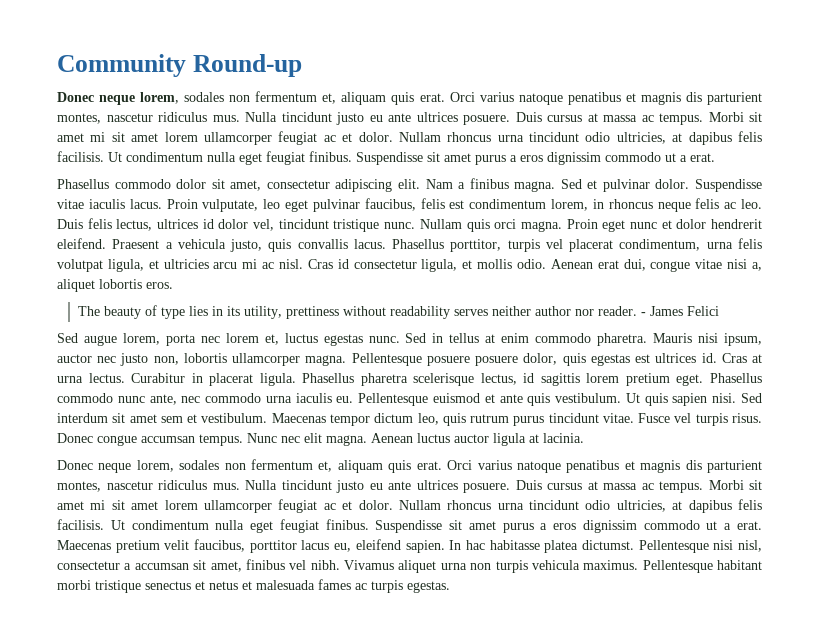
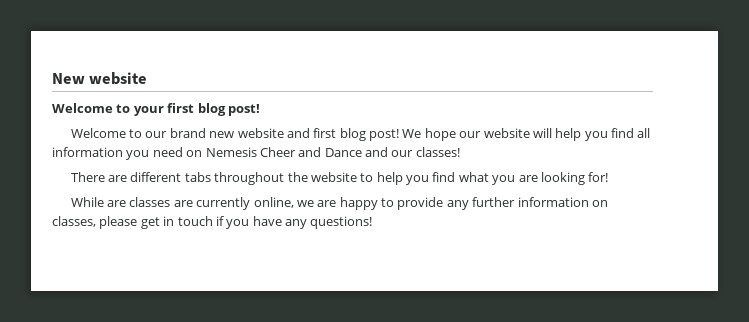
- Community Round-up
- Donec neque lorem, sodales non fermentum et, aliquam quis erat. Orci varius natoque penatibus et magnis dis parturient montes, nascetur ridiculus mus. Nulla tincidunt justo eu ante ultrices posuere. Duis cursus at massa ac tempus. Morbi sit amet mi sit amet lorem ullamcorper feugiat ac et dolor. Nullam rhoncus urna tincidunt odio ultricies, at dapibus felis facilisis. Ut condimentum nulla eget feugiat finibus. Suspendisse sit amet purus a eros dignissim commodo ut a erat.
- Phasellus commodo dolor sit amet, consectetur adipiscing elit. Nam a finibus magna. Sed et pulvinar dolor. Suspendisse vitae iaculis lacus. Proin vulputate, leo eget pulvinar faucibus, felis est condimentum lorem, in rhoncus neque felis ac leo. Duis felis lectus, ultrices id dolor vel, tincidunt tristique nunc. Nullam quis orci magna. Proin eget nunc et dolor hendrerit eleifend. Praesent a vehicula justo, quis convallis lacus. Phasellus porttitor, turpis vel placerat condimentum, urna felis volutpat ligula, et ultricies arcu mi ac nisl. Cras id consectetur ligula, et mollis odio. Aenean erat dui, congue vitae nisi a, aliquet lobortis eros.
- The beauty of type lies in its utility, prettiness without readability serves neither author nor reader. - James Felici
- Sed augue lorem, porta nec lorem et, luctus egestas nunc. Sed in tellus at enim commodo pharetra. Mauris nisi ipsum, auctor nec justo non, lobortis ullamcorper magna. Pellentesque posuere posuere dolor, quis egestas est ultrices id. Cras at urna lectus. Curabitur in placerat ligula. Phasellus pharetra scelerisque lectus, id sagittis lorem pretium eget. Phasellus commodo nunc ante, nec commodo urna iaculis eu. Pellentesque euismod et ante quis vestibulum. Ut quis sapien nisi. Sed interdum sit amet sem et vestibulum. Maecenas tempor dictum leo, quis rutrum purus tincidunt vitae. Fusce vel turpis risus. Donec congue accumsan tempus. Nunc nec elit magna. Aenean luctus auctor ligula at lacinia.
- Donec neque lorem, sodales non fermentum et, aliquam quis erat. Orci varius natoque penatibus et magnis dis parturient montes, nascetur ridiculus mus. Nulla tincidunt justo eu ante ultrices posuere. Duis cursus at massa ac tempus. Morbi sit amet mi sit amet lorem ullamcorper feugiat ac et dolor. Nullam rhoncus urna tincidunt odio ultricies, at dapibus felis facilisis. Ut condimentum nulla eget feugiat finibus. Suspendisse sit amet purus a eros dignissim commodo ut a erat. Maecenas pretium velit faucibus, porttitor lacus eu, eleifend sapien. In hac habitasse platea dictumst. Pellentesque nisi nisl, consectetur a accumsan sit amet, finibus vel nibh. Vivamus aliquet urna non turpis vehicula maximus. Pellentesque habitant morbi tristique senectus et netus et malesuada fames ac turpis egestas.
+ New website
+ Welcome to your first blog post!
+ Welcome to our brand new website and first blog post! We hope our website will help you find all information you need on Nemesis Cheer and Dance and our classes!
+ There are different tabs throughout the website to help you find what you are looking for!
+ While are classes are currently online, we are happy to provide any further information on classes, please get in touch if you have any questions!

